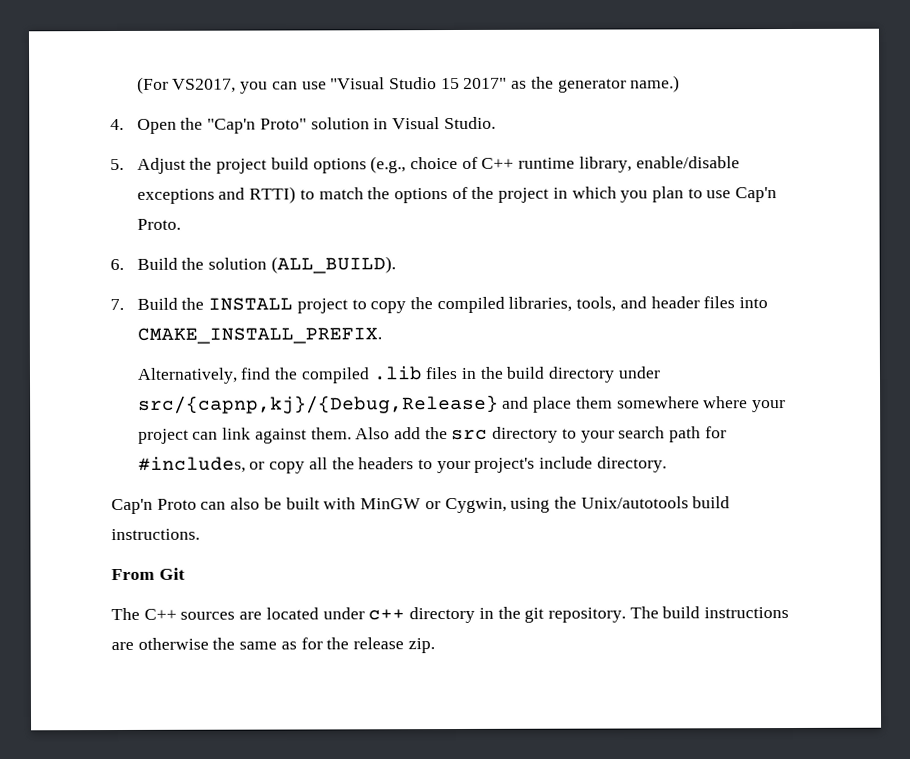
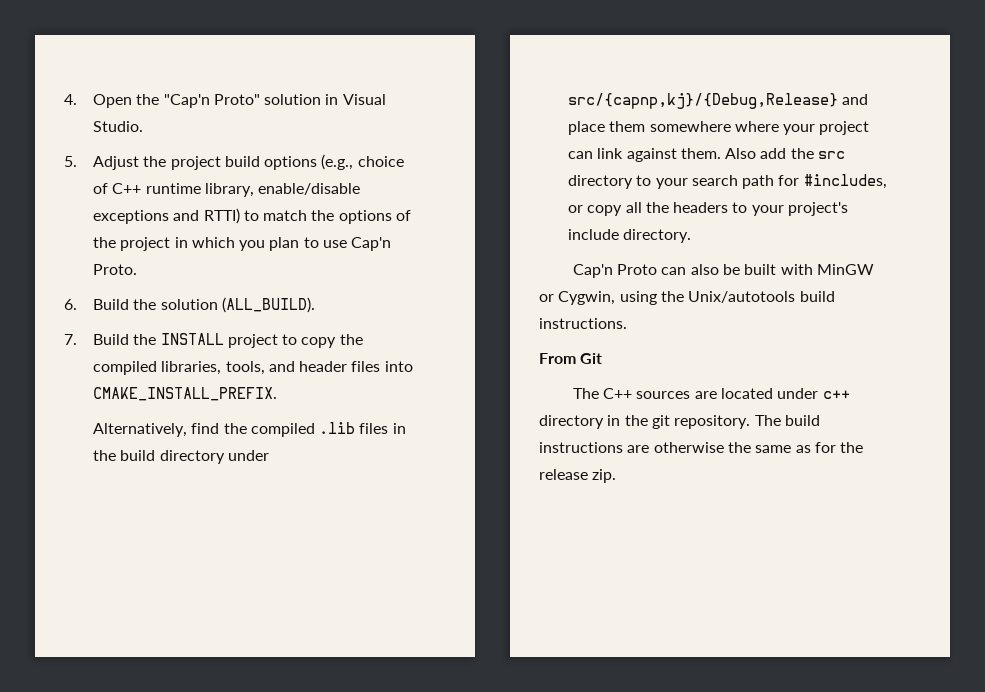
- (For VS2017, you can use "Visual Studio 15 2017" as the generator name.)

